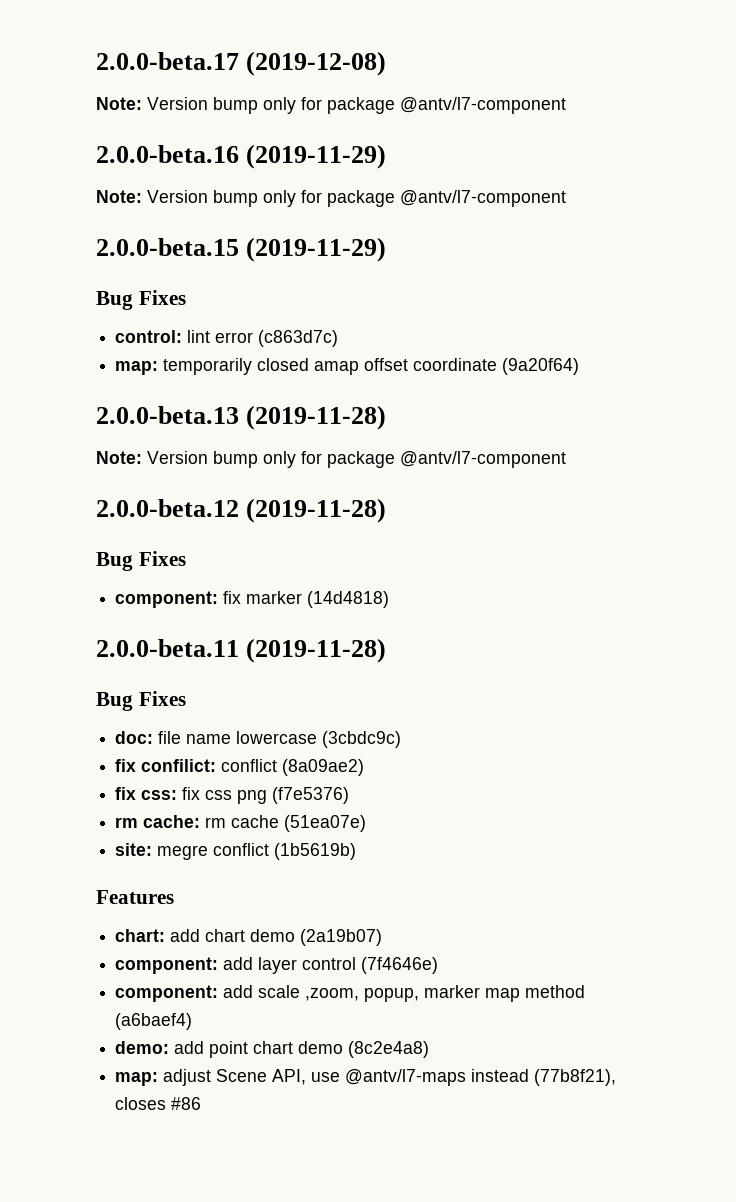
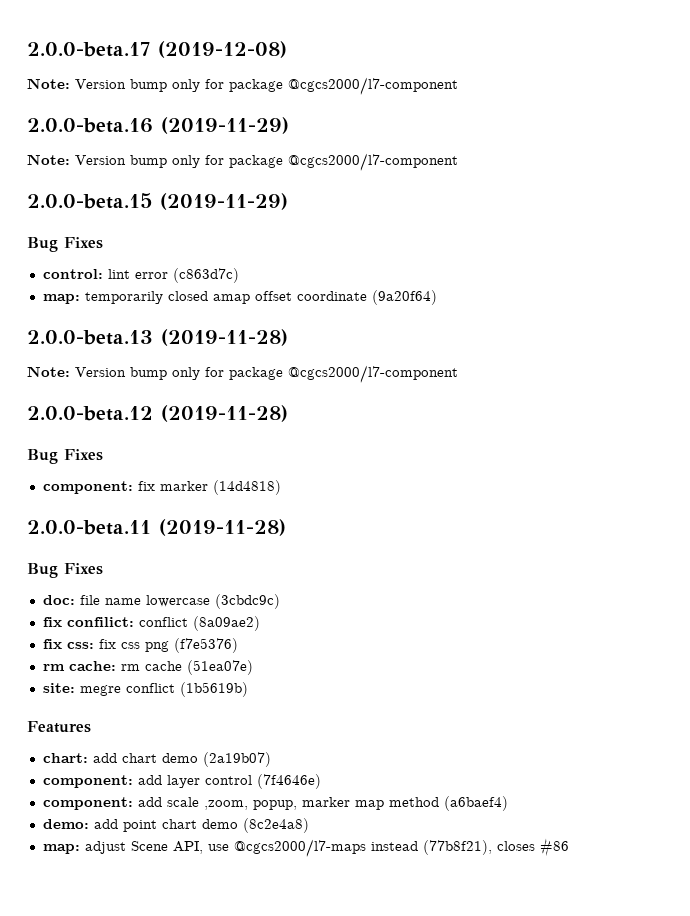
  2.0.0-beta.17 (2019-12-08)
- Note: Version bump only for package @antv/l7-component
+ Note: Version bump only for package @cgcs2000/l7-component
  2.0.0-beta.16 (2019-11-29)
- Note: Version bump only for package @antv/l7-component
+ Note: Version bump only for package @cgcs2000/l7-component
  2.0.0-beta.13 (2019-11-28)
- Note: Version bump only for package @antv/l7-component
+ Note: Version bump only for package @cgcs2000/l7-component
- map: adjust Scene API, use @antv/l7-maps instead (77b8f21), closes #86
+ map: adjust Scene API, use @cgcs2000/l7-maps instead (77b8f21), closes #86

